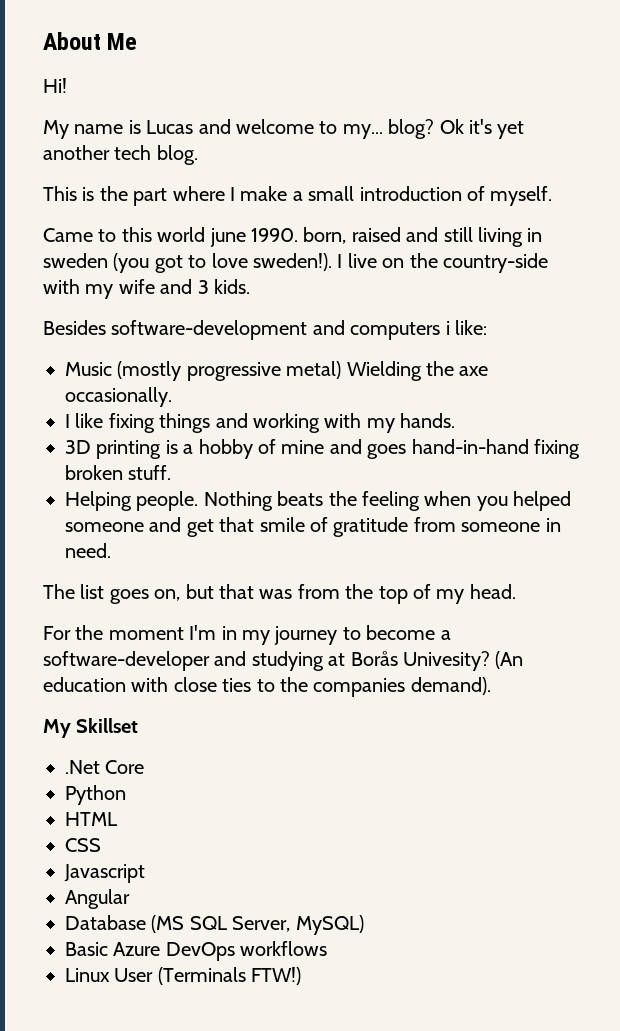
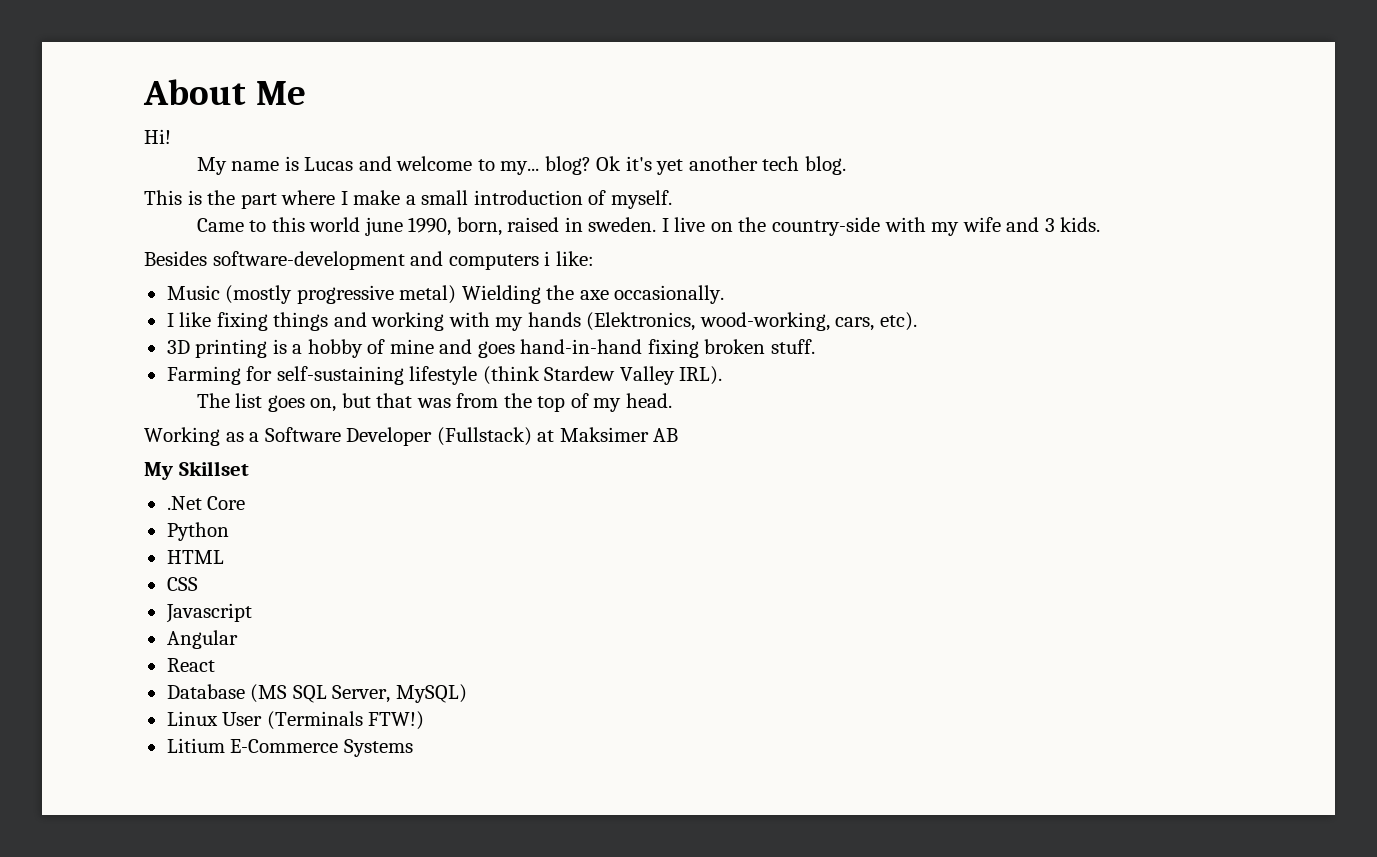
- Came to this world june 1990. born, raised and still living in sweden (you got to love sweden!).
+ Came to this world june 1990, born, raised in sweden.
- I like fixing things and working with my hands.
+ I like fixing things and working with my hands (Elektronics, wood-working, cars, etc).
- Helping people. Nothing beats the feeling when you helped someone and get that smile of gratitude from someone in need.
+ Farming for self-sustaining lifestyle (think Stardew Valley IRL).
- For the moment I'm in my journey to become a software-developer and studying at Borås Univesity? (An education with close ties to the companies demand).
+ Working as a Software Developer (Fullstack) at Maksimer AB
+ React
- Basic Azure DevOps workflows
+ Litium E-Commerce Systems

